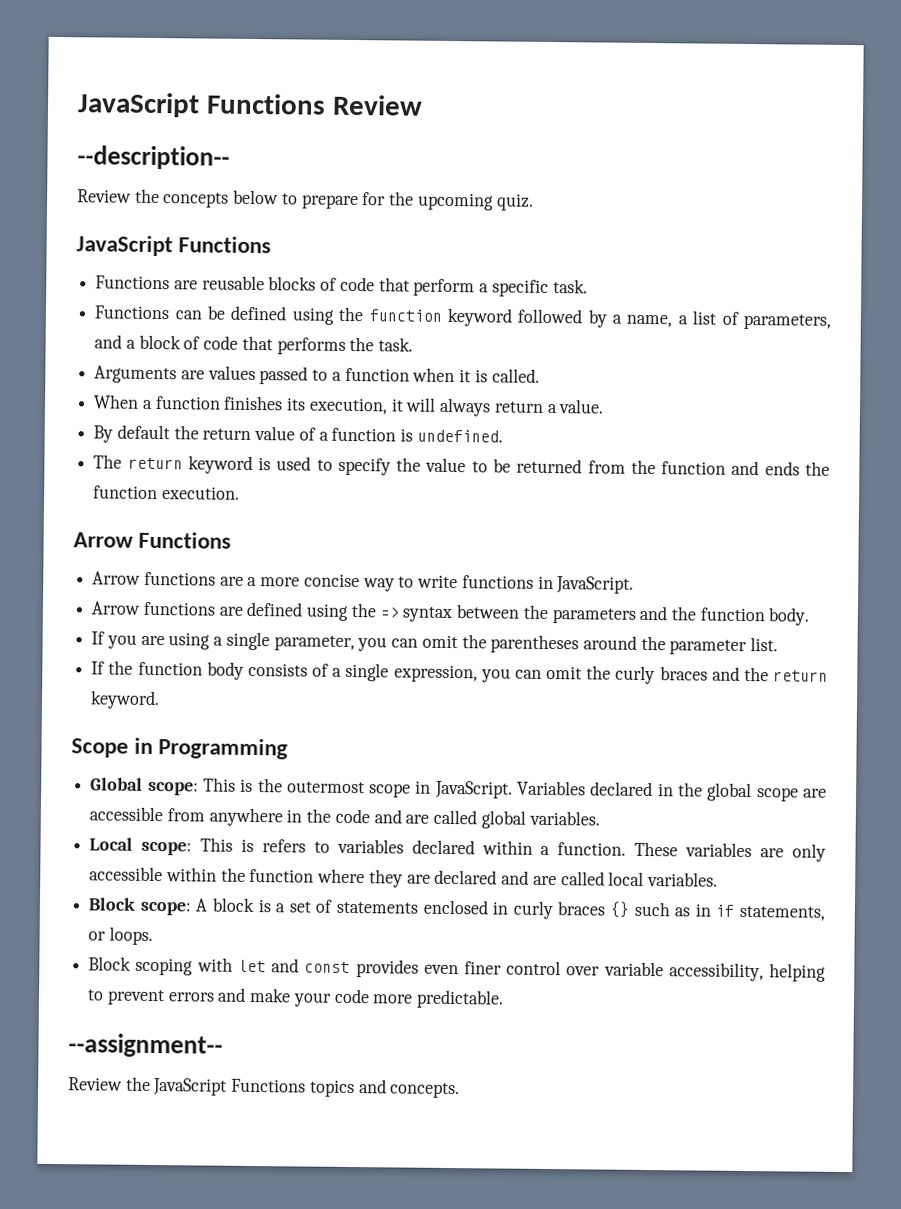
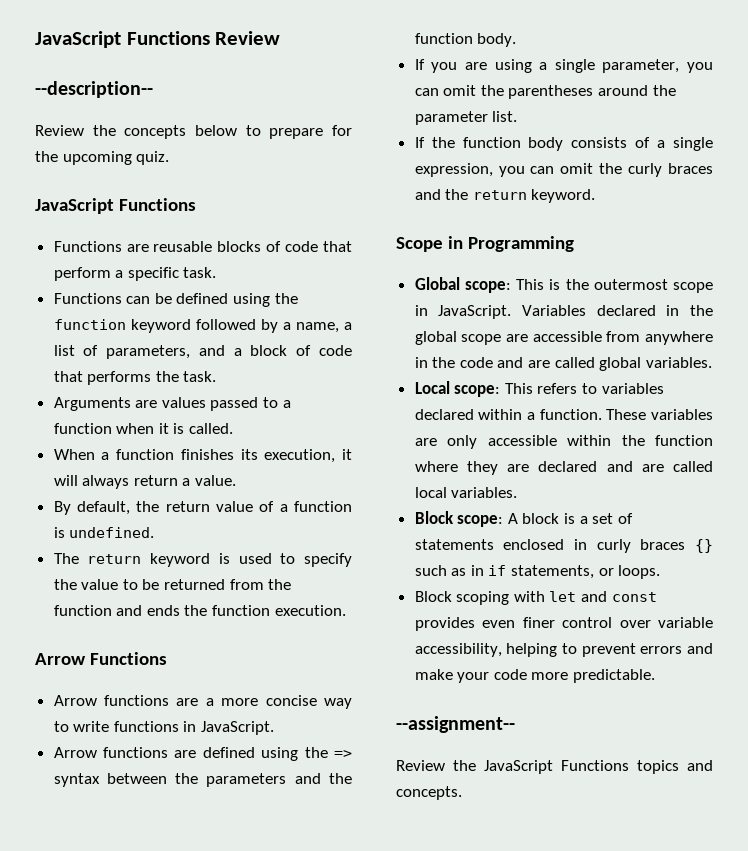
- By default the return value of a function is undefined.
+ By default, the return value of a function is undefined.
- Local scope: This is refers to variables declared within a function.
+ Local scope: This refers to variables declared within a function.

